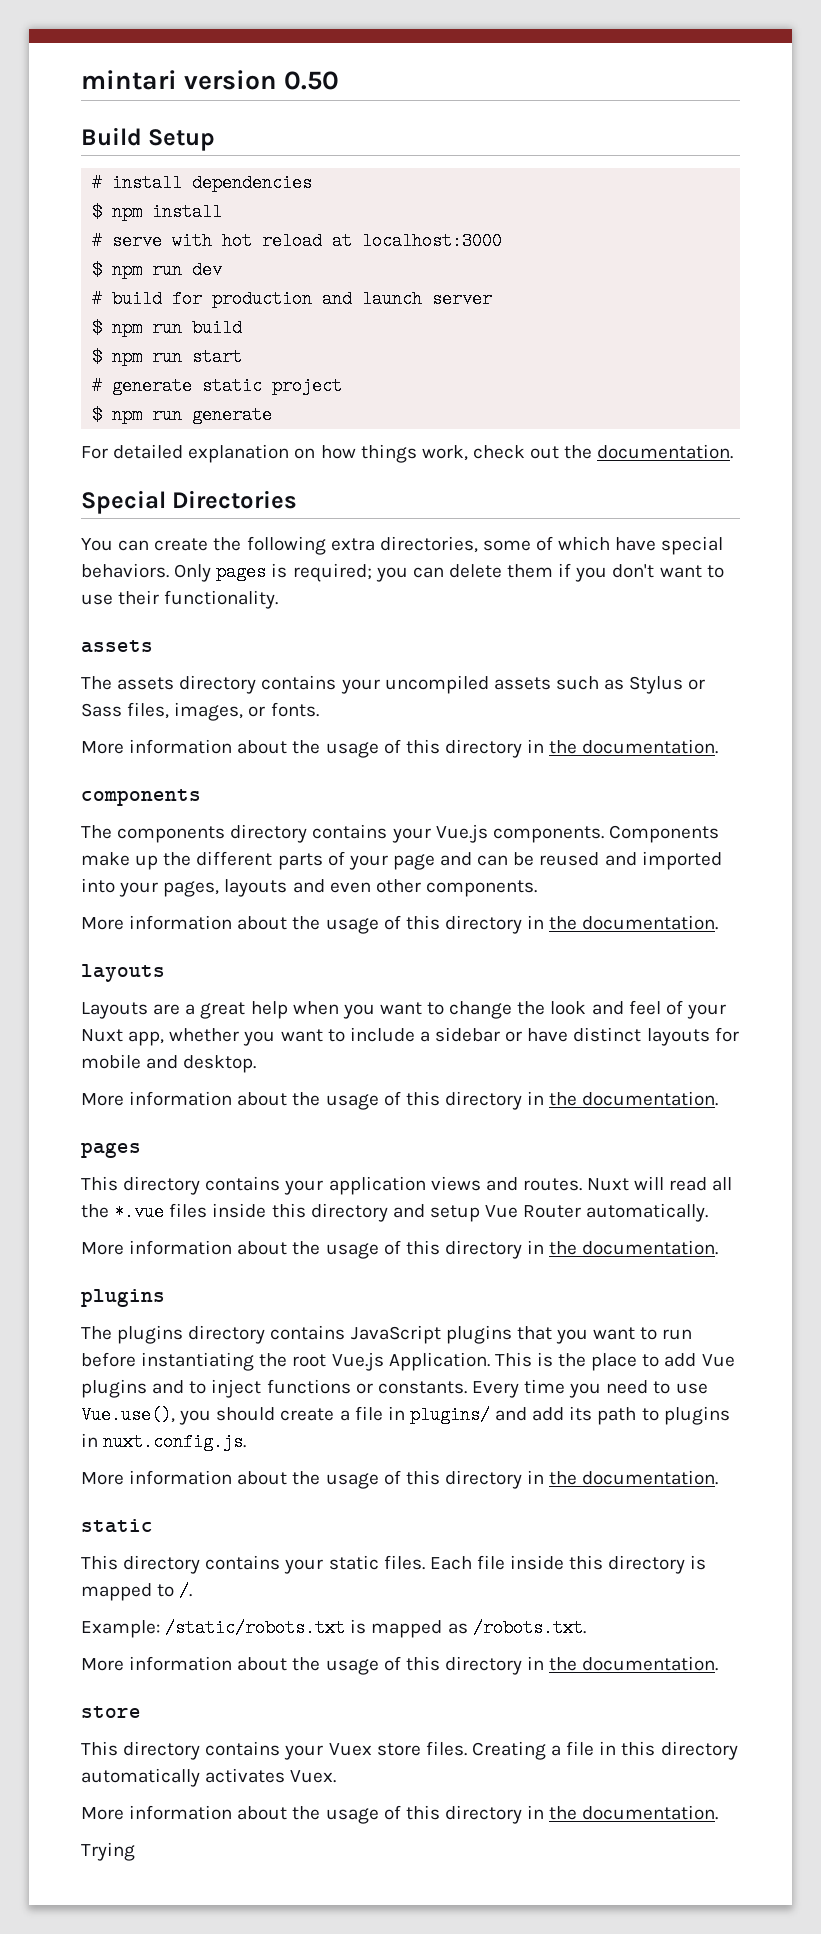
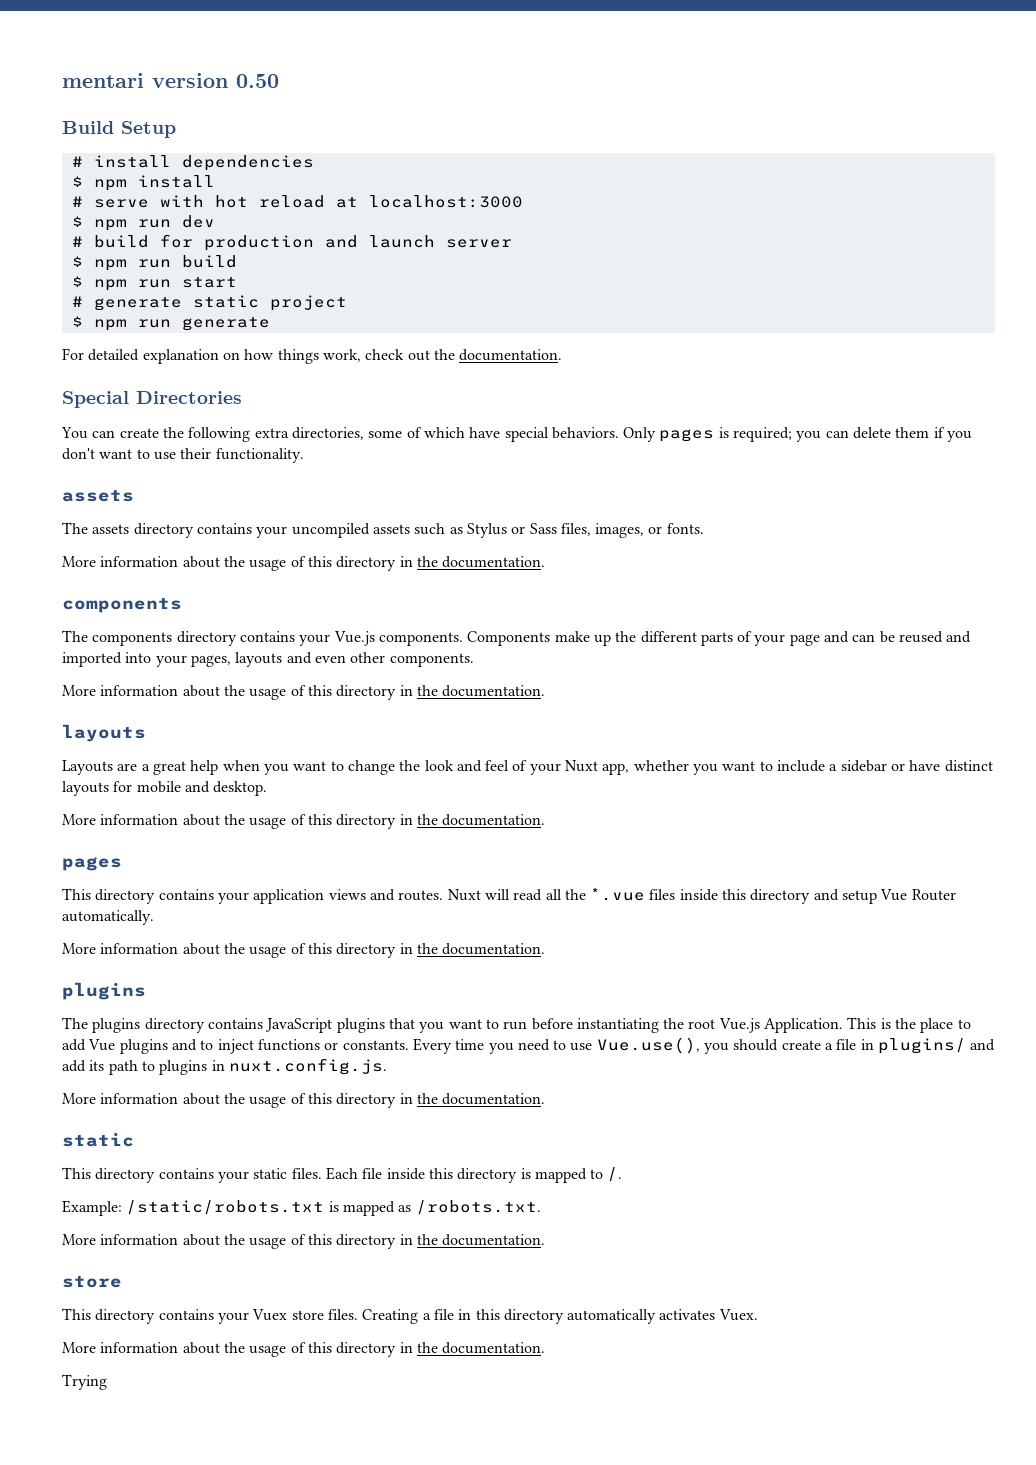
- mintari version 0.50
+ mentari version 0.50

